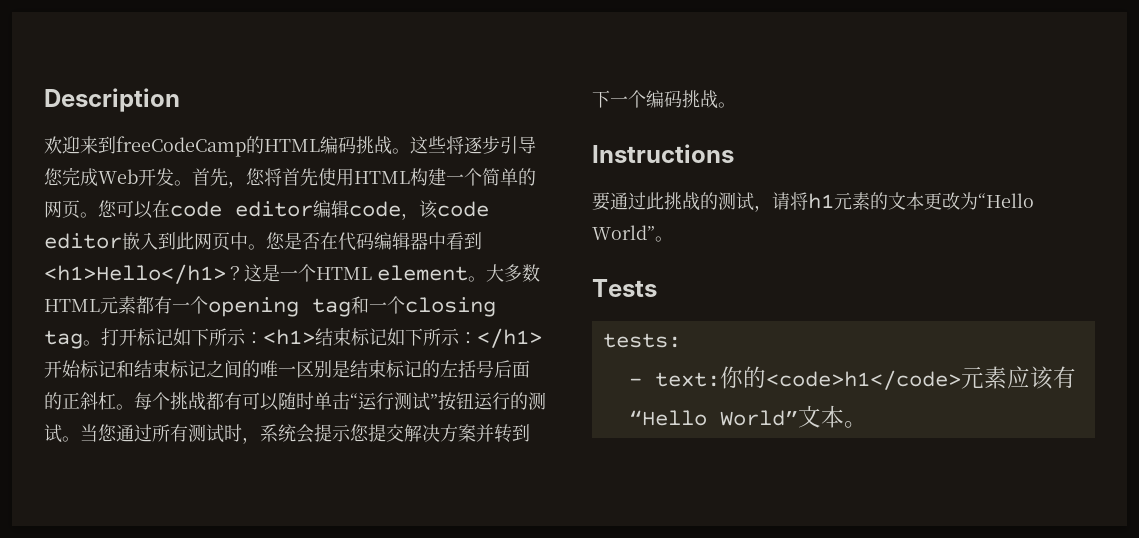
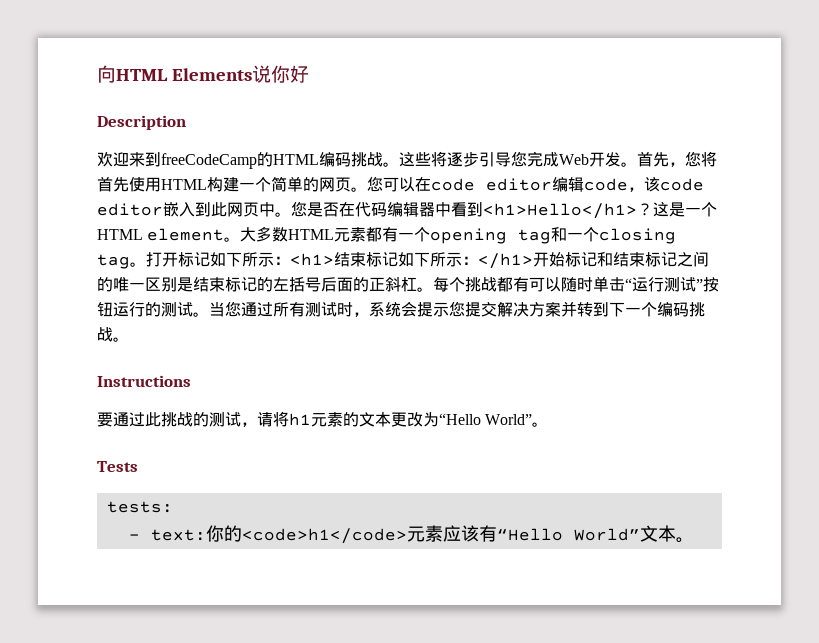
+ 向HTML Elements说你好

